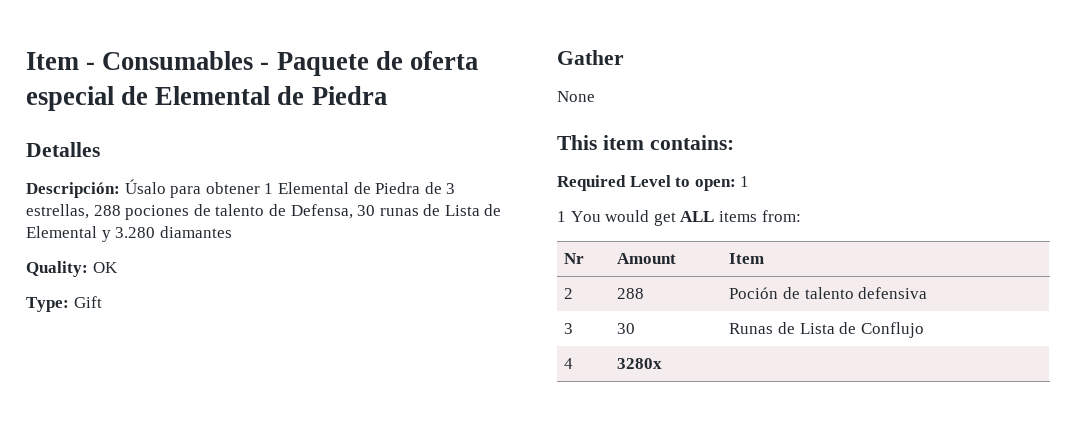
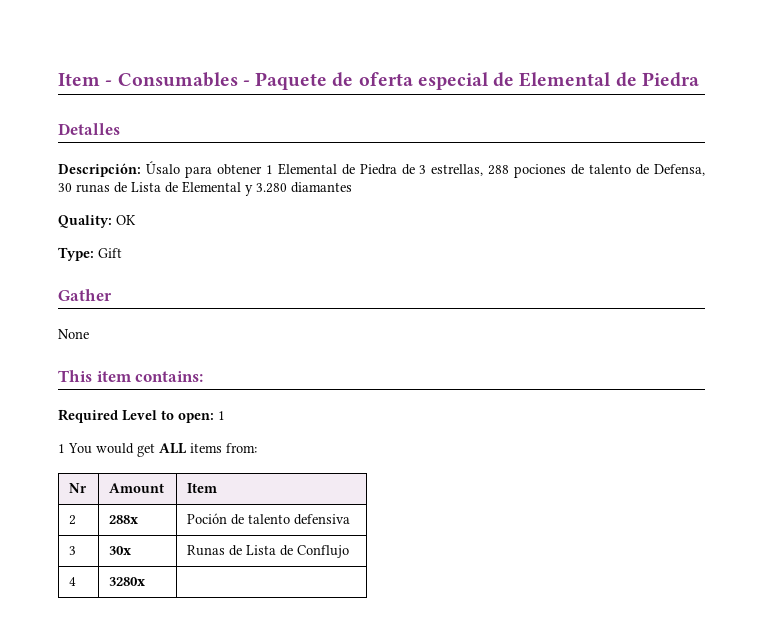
- 2 | 288 | Poción de talento defensiva
+ 2 | 288x | Poción de talento defensiva
- 3 | 30 | Runas de Lista de Conflujo
+ 3 | 30x | Runas de Lista de Conflujo

